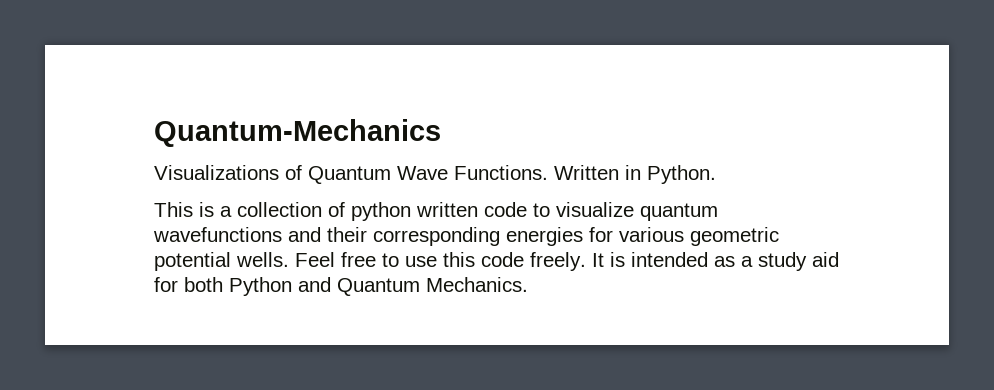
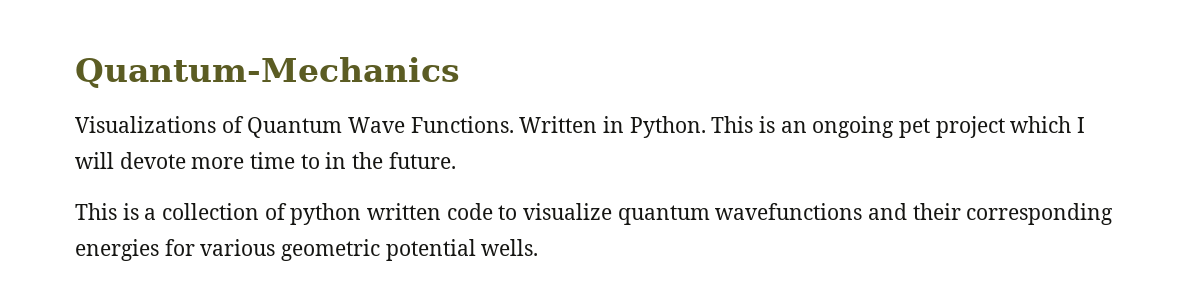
+ This is an ongoing pet project which I will devote more time to in the future.
- Feel free to use this code freely. It is intended as a study aid for both Python and Quantum Mechanics.

